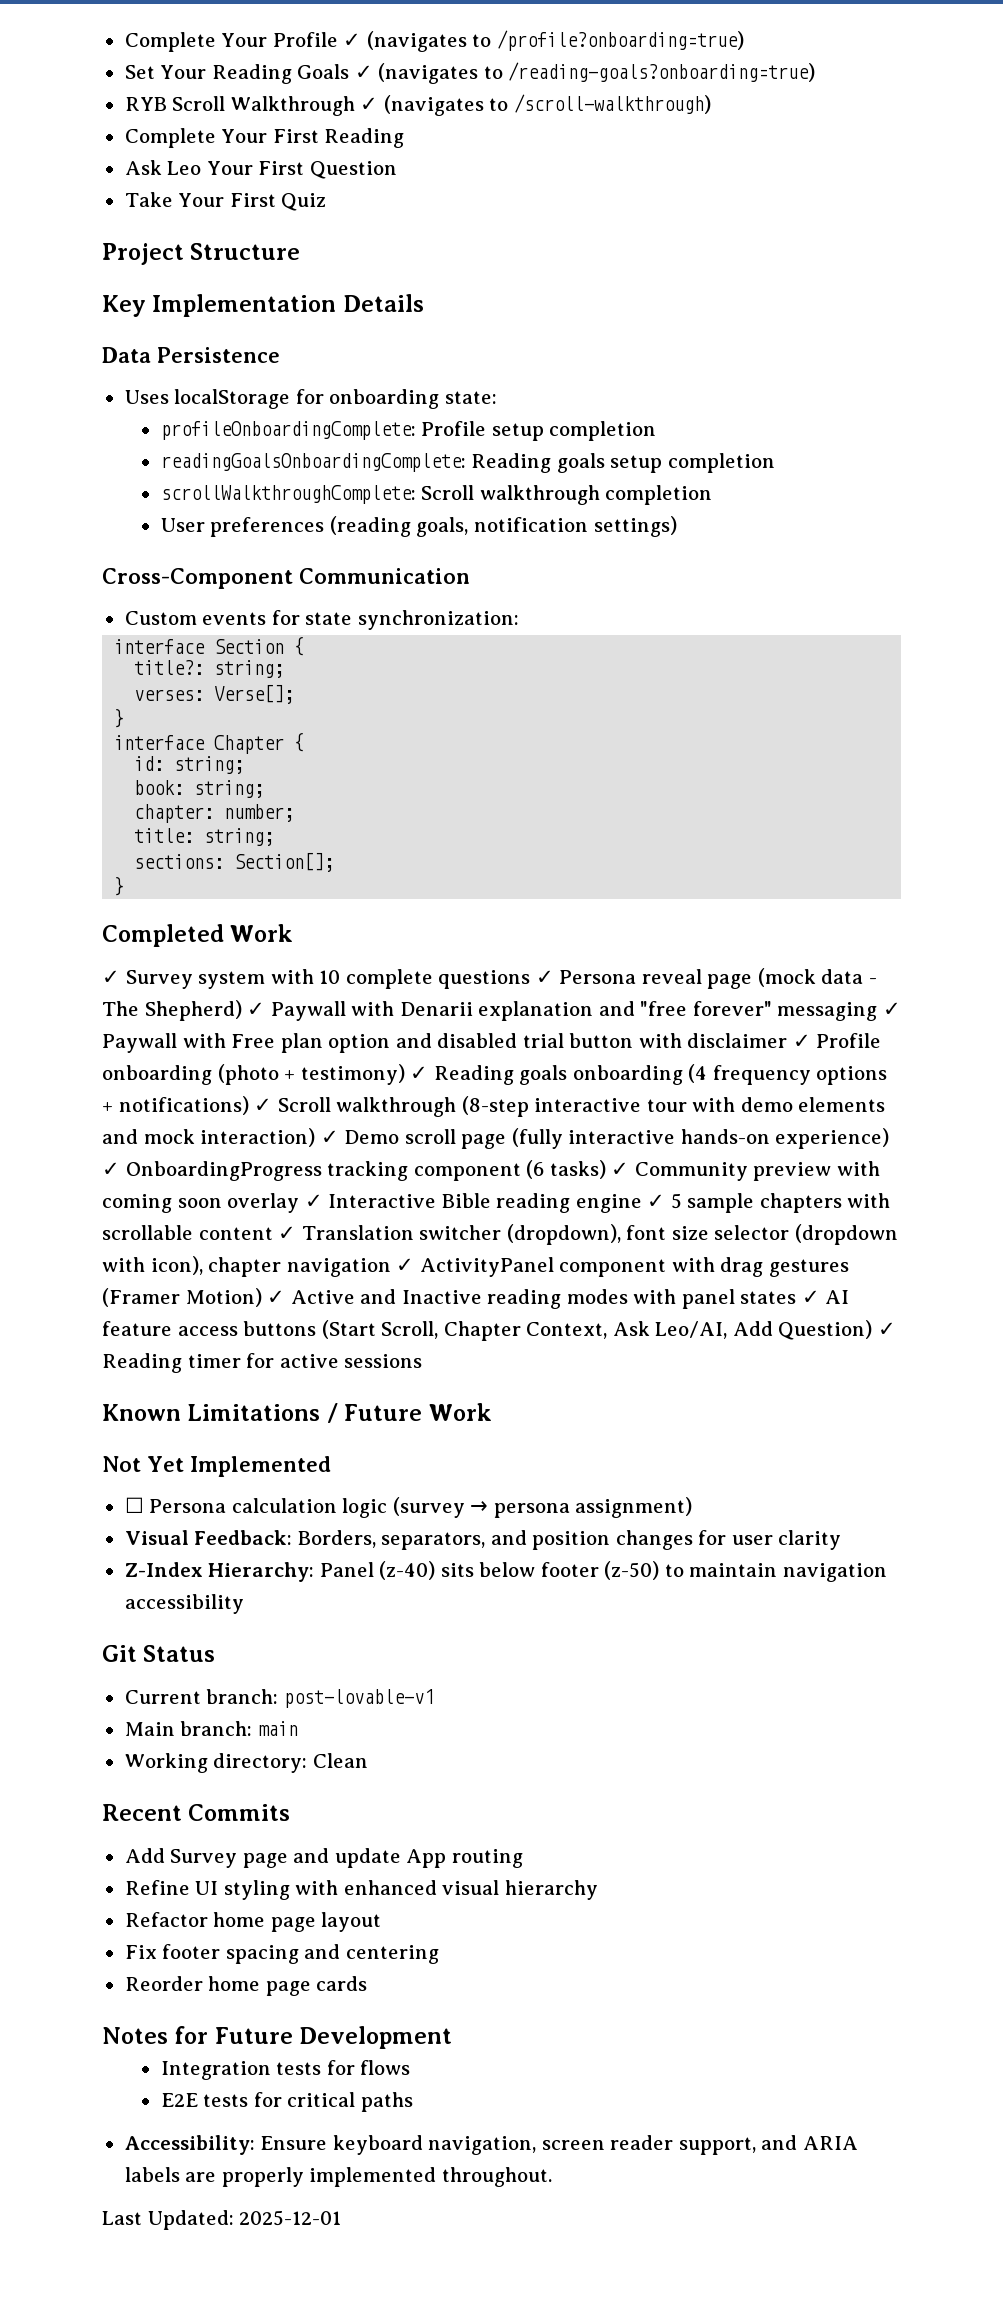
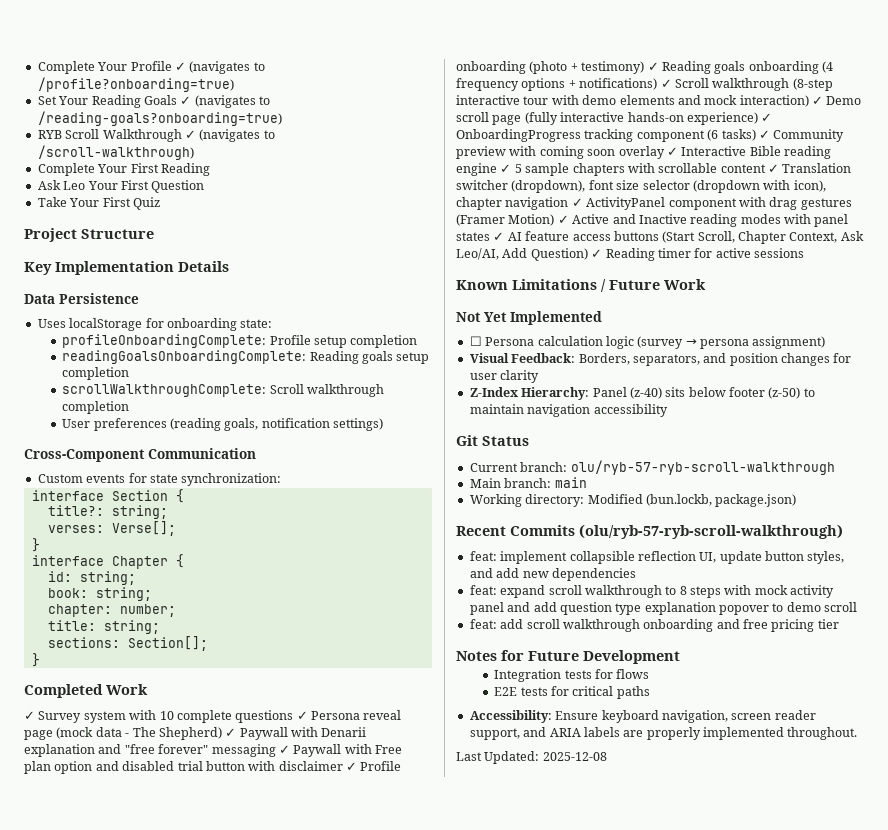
- Current branch: post-lovable-v1
+ Current branch: olu/ryb-57-ryb-scroll-walkthrough
- Working directory: Clean
+ Working directory: Modified (bun.lockb, package.json)
- Recent Commits
- Add Survey page and update App routing
- Refine UI styling with enhanced visual hierarchy
- Refactor home page layout
- Fix footer spacing and centering
- Reorder home page cards
+ Recent Commits (olu/ryb-57-ryb-scroll-walkthrough)
+ feat: implement collapsible reflection UI, update button styles, and add new dependencies
+ feat: expand scroll walkthrough to 8 steps with mock activity panel and add question type explanation popover to demo scroll
+ feat: add scroll walkthrough onboarding and free pricing tier
- Last Updated: 2025-12-01
+ Last Updated: 2025-12-08

